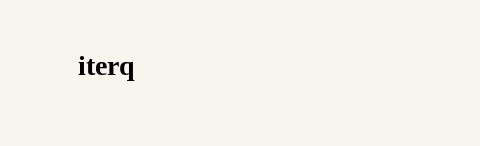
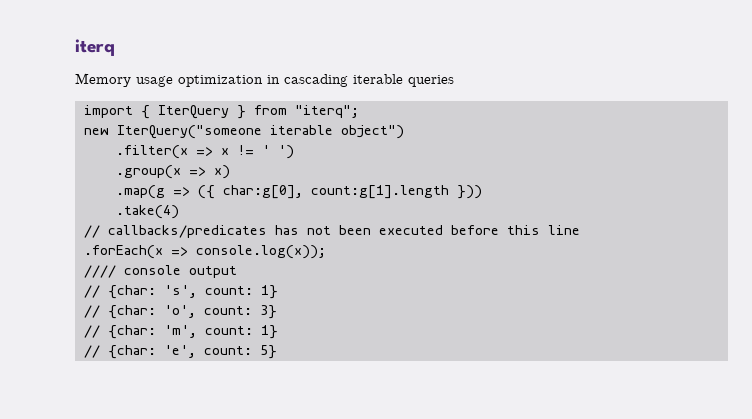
+ Memory usage optimization in cascading iterable queries
+ import { IterQuery } from "iterq";
+ new IterQuery("someone iterable object")
+ .filter(x => x != ' ')
+ .group(x => x)
+ .map(g => ({ char:g[0], count:g[1].length }))
+ .take(4)
+ // callbacks/predicates has not been executed before this line
+ .forEach(x => console.log(x));
+ //// console output
+ // {char: 's', count: 1}
+ // {char: 'o', count: 3}
+ // {char: 'm', count: 1}
+ // {char: 'e', count: 5}

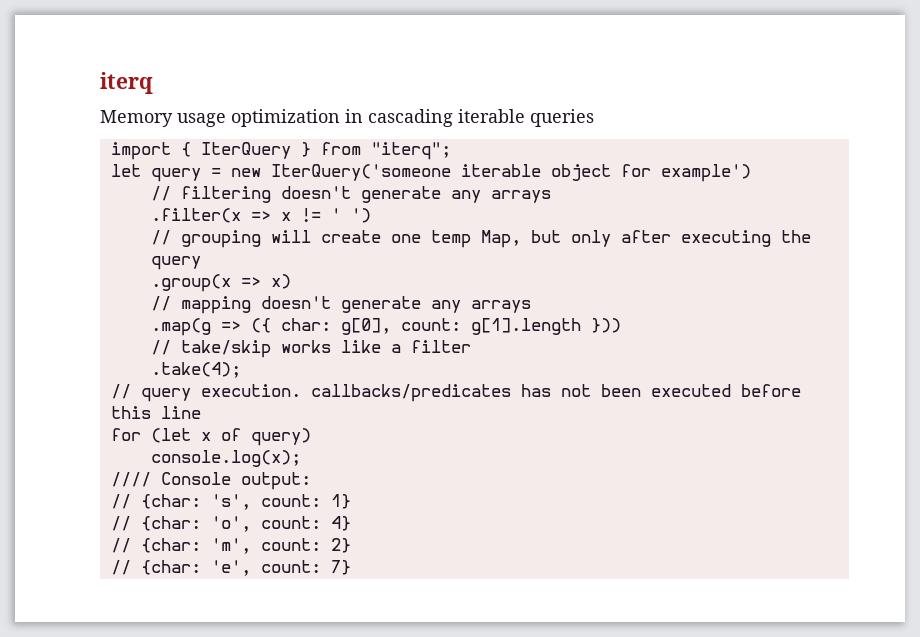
- new IterQuery("someone iterable object")
+ let query = new IterQuery('someone iterable object for example')
+ // filtering doesn't generate any arrays
+ // grouping will create one temp Map, but only after executing the query
  .group(x => x)
- .map(g => ({ char:g[0], count:g[1].length }))
- .take(4)
- // callbacks/predicates has not been executed before this line
+ // mapping doesn't generate any arrays
+ .map(g => ({ char: g[0], count: g[1].length }))
+ // take/skip works like a filter
+ .take(4);
+ // query execution. callbacks/predicates has not been executed before this line
- .forEach(x => console.log(x));
+ for (let x of query)
+ console.log(x);
- //// console output
+ //// Console output:
- // {char: 'o', count: 3}
+ // {char: 'o', count: 4}
- // {char: 'm', count: 1}
+ // {char: 'm', count: 2}
- // {char: 'e', count: 5}
+ // {char: 'e', count: 7}

